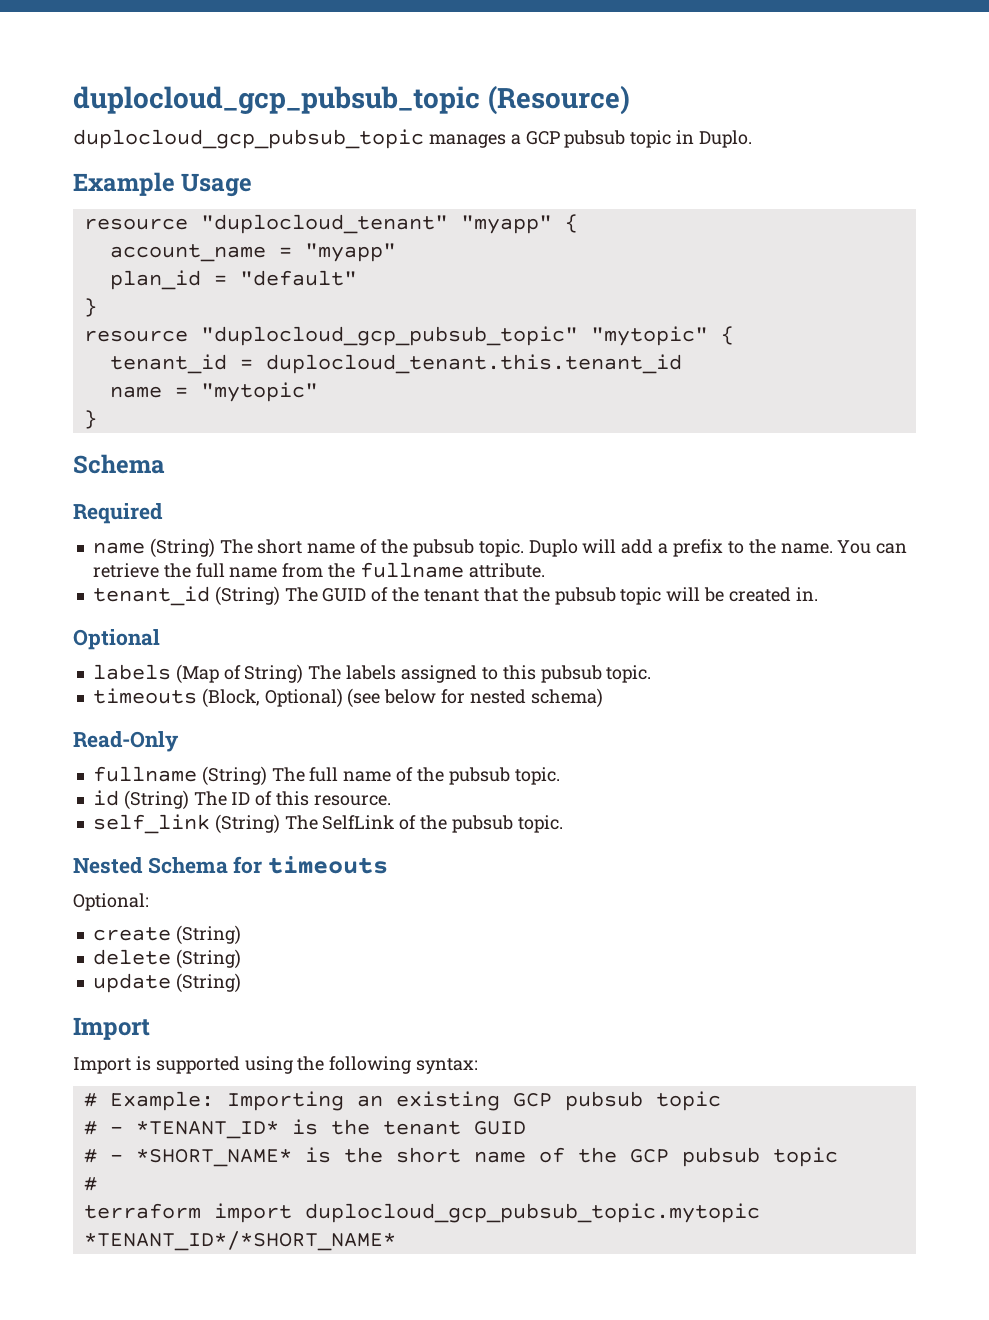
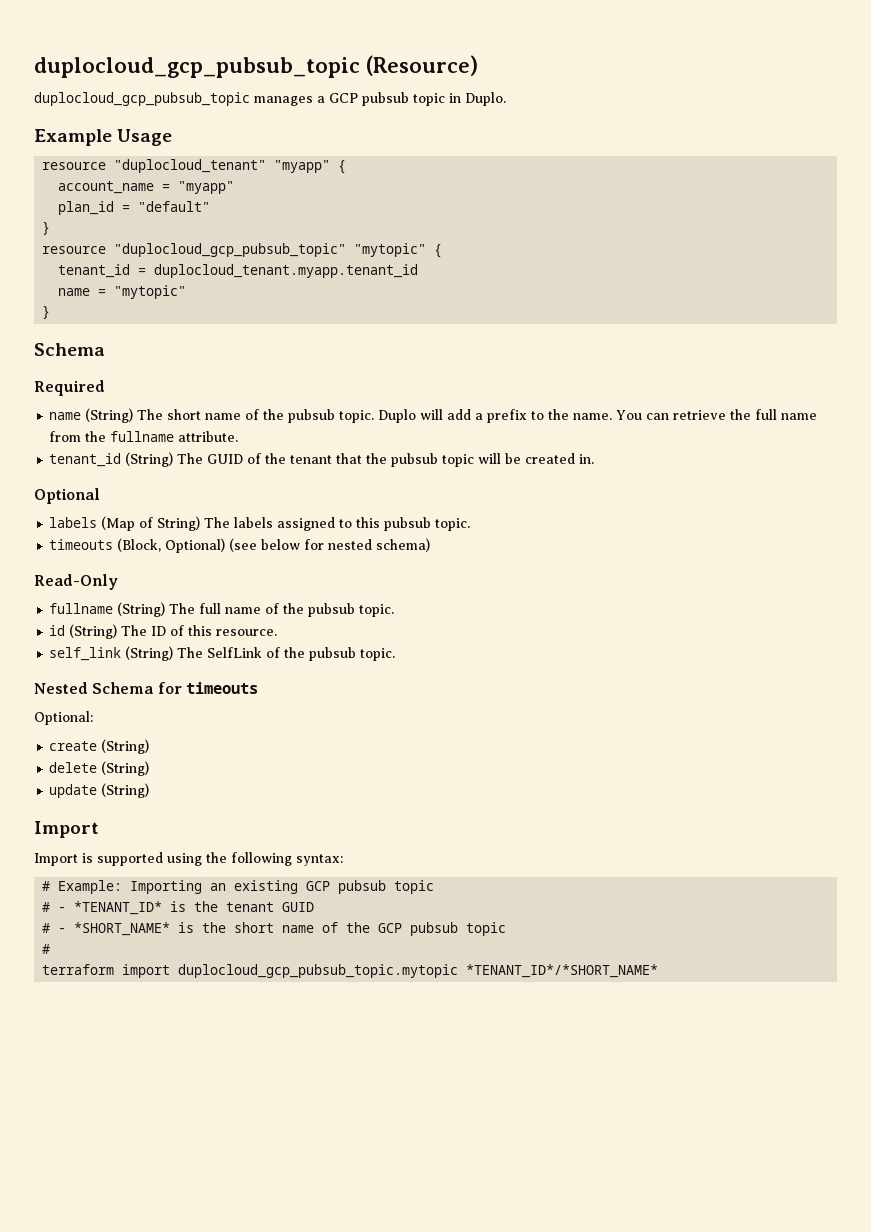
- tenant_id = duplocloud_tenant.this.tenant_id
+ tenant_id = duplocloud_tenant.myapp.tenant_id

